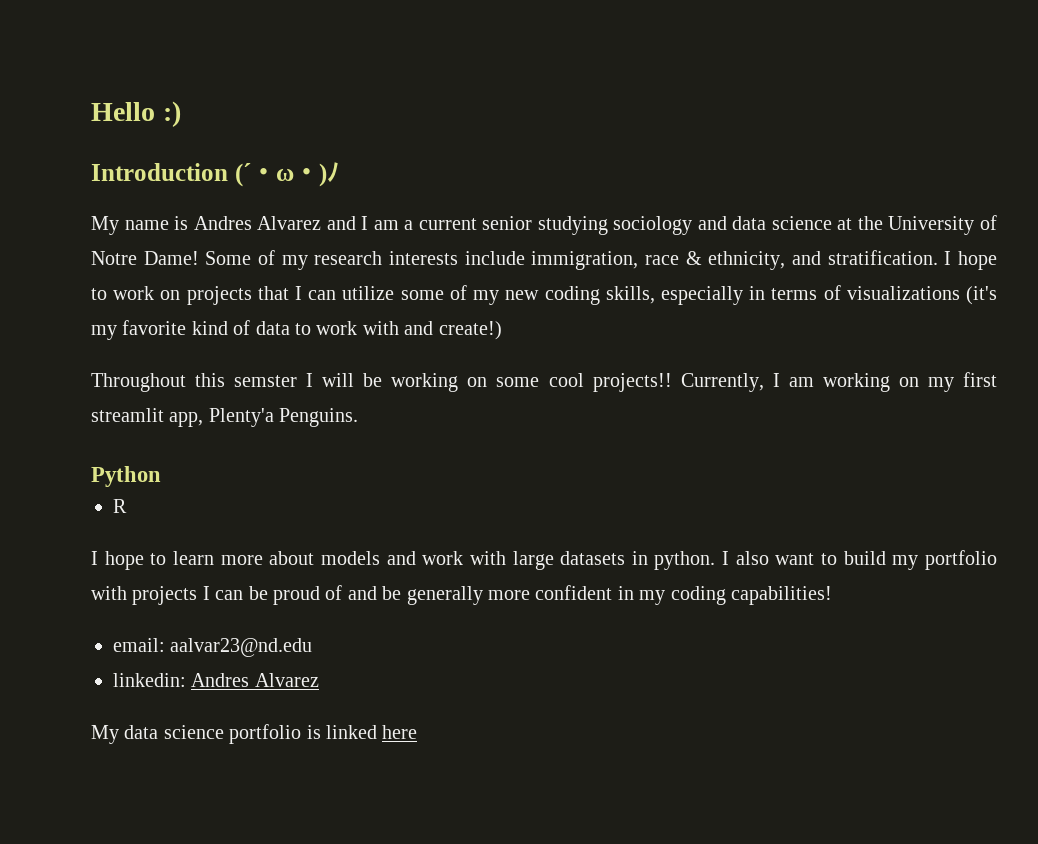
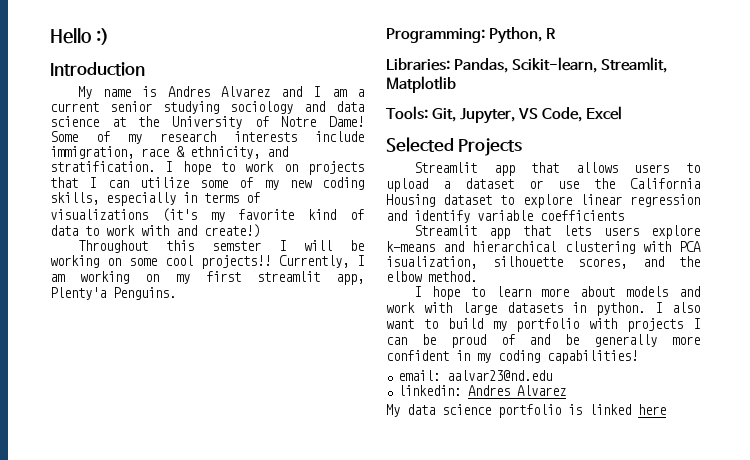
- Introduction (´・ω・)ﾉ
+ Introduction
- Python
- R
+ Programming: Python, R
+ Libraries: Pandas, Scikit-learn, Streamlit, Matplotlib
+ Tools: Git, Jupyter, VS Code, Excel
+ Selected Projects
+ Streamlit app that allows users to upload a dataset or use the California Housing dataset to explore linear regression and identify variable coefficients
+ Streamlit app that lets users explore k-means and hierarchical clustering with PCA isualization, silhouette scores, and the elbow method.

